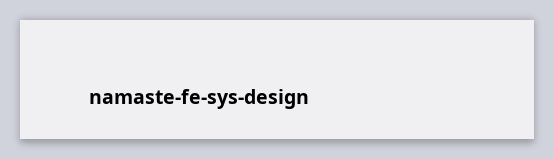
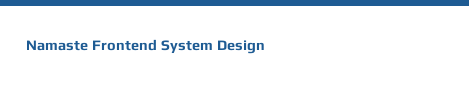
- namaste-fe-sys-design
+ Namaste Frontend System Design

